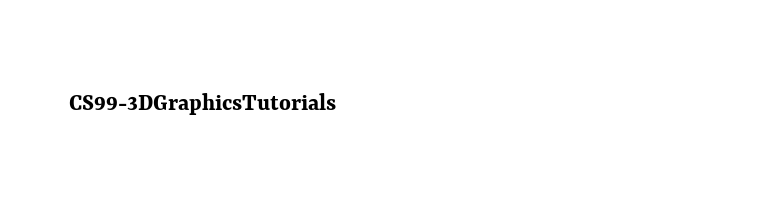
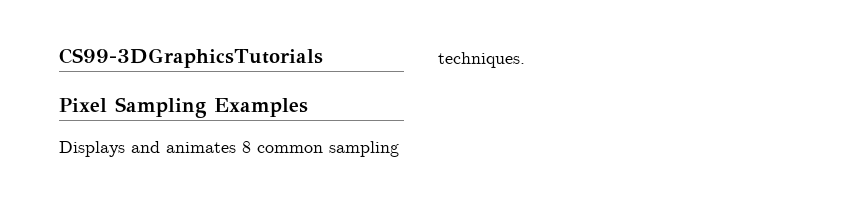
+ Pixel Sampling Examples
+ Displays and animates 8 common sampling techniques.

